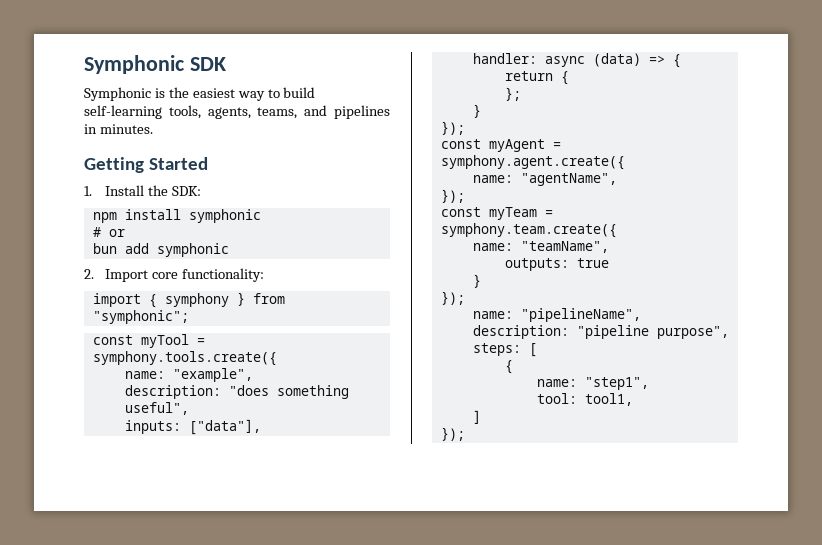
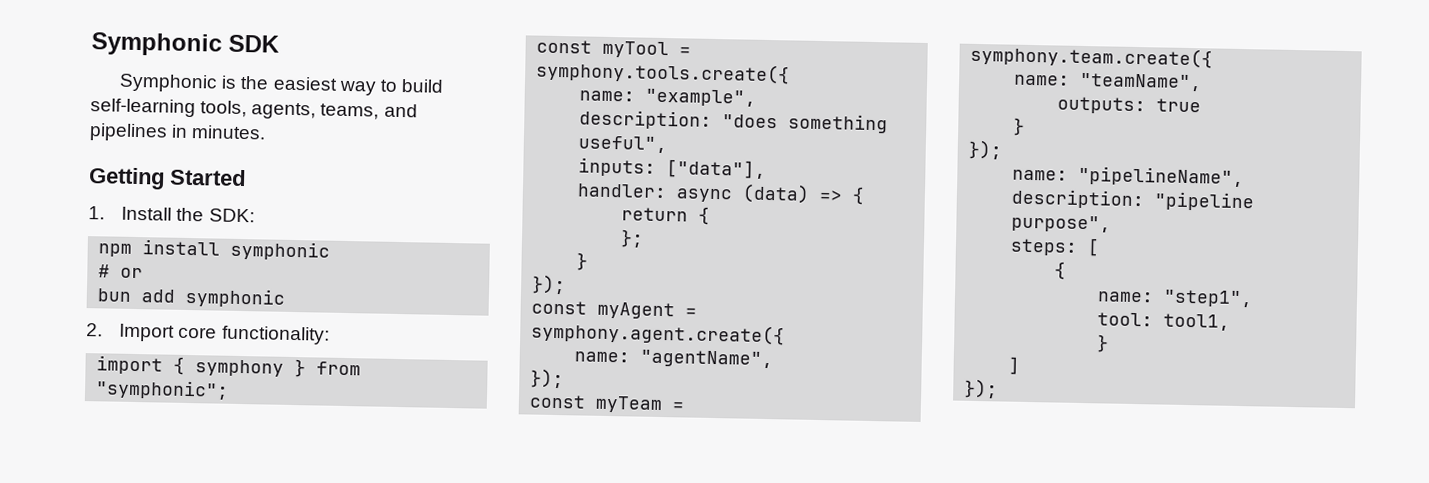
  tool: tool1,
+ }

